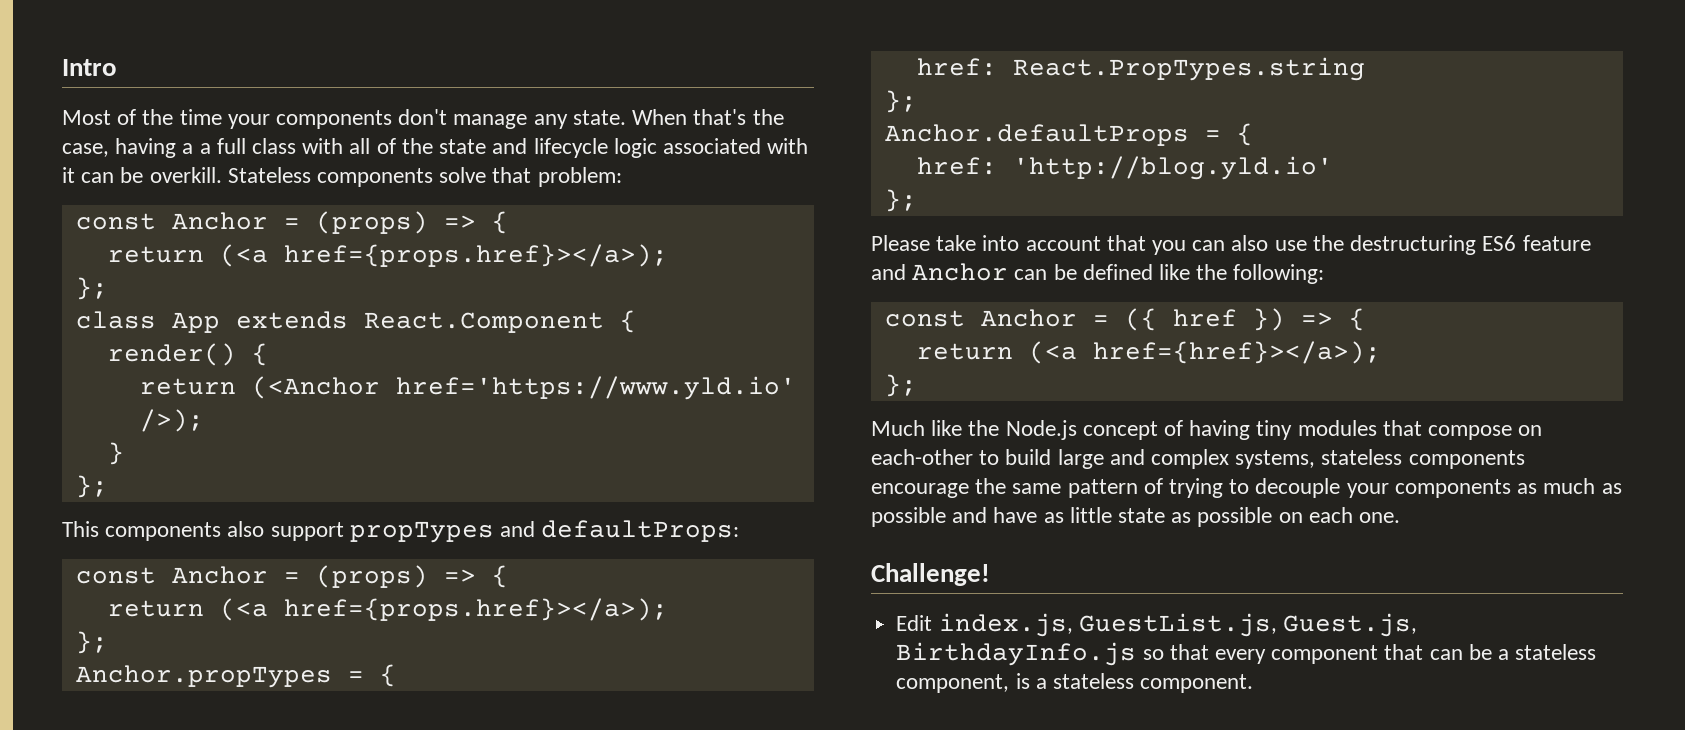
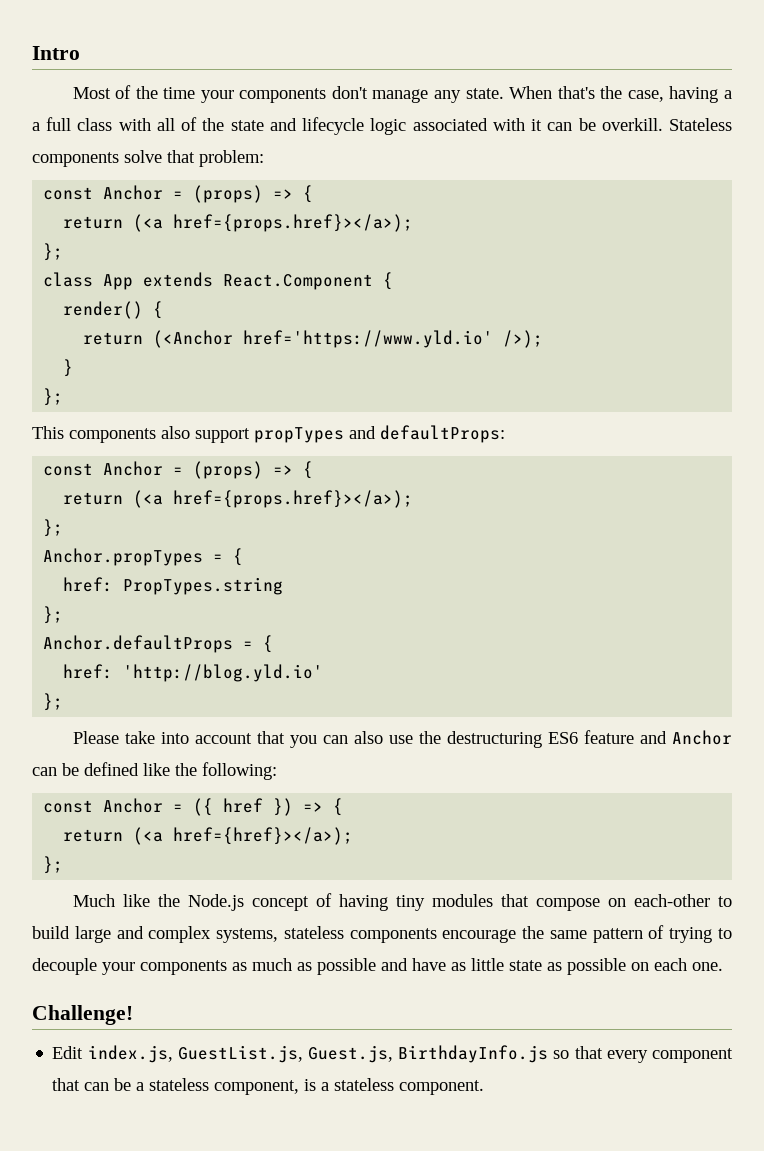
- href: React.PropTypes.string
+ href: PropTypes.string

